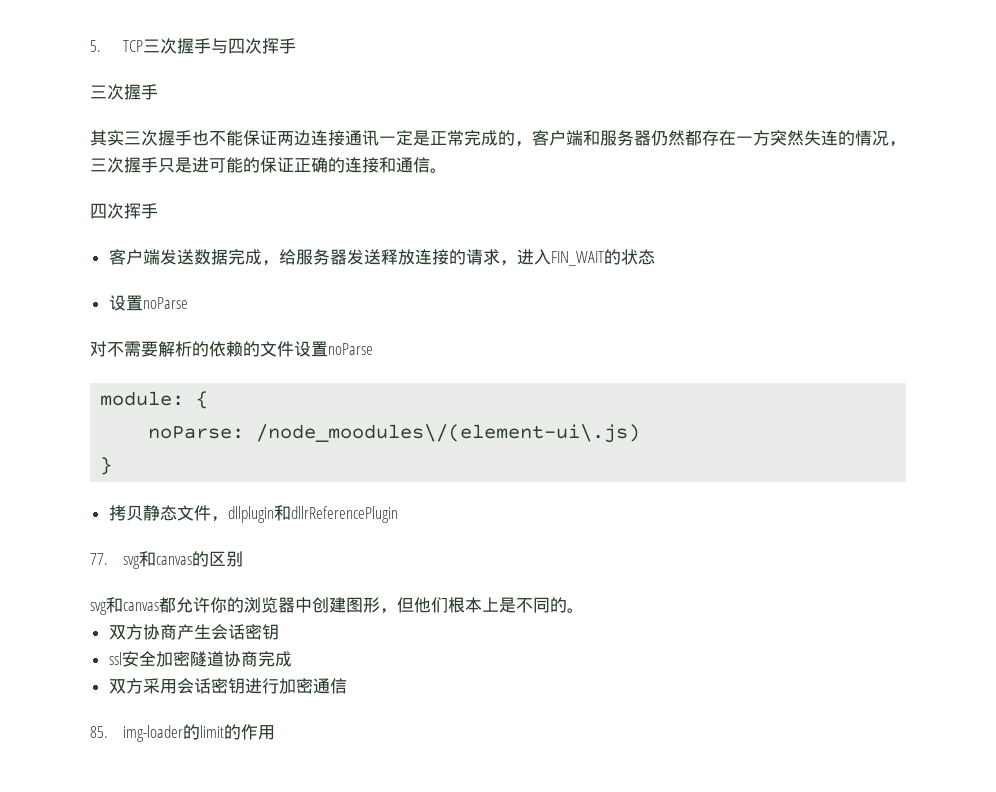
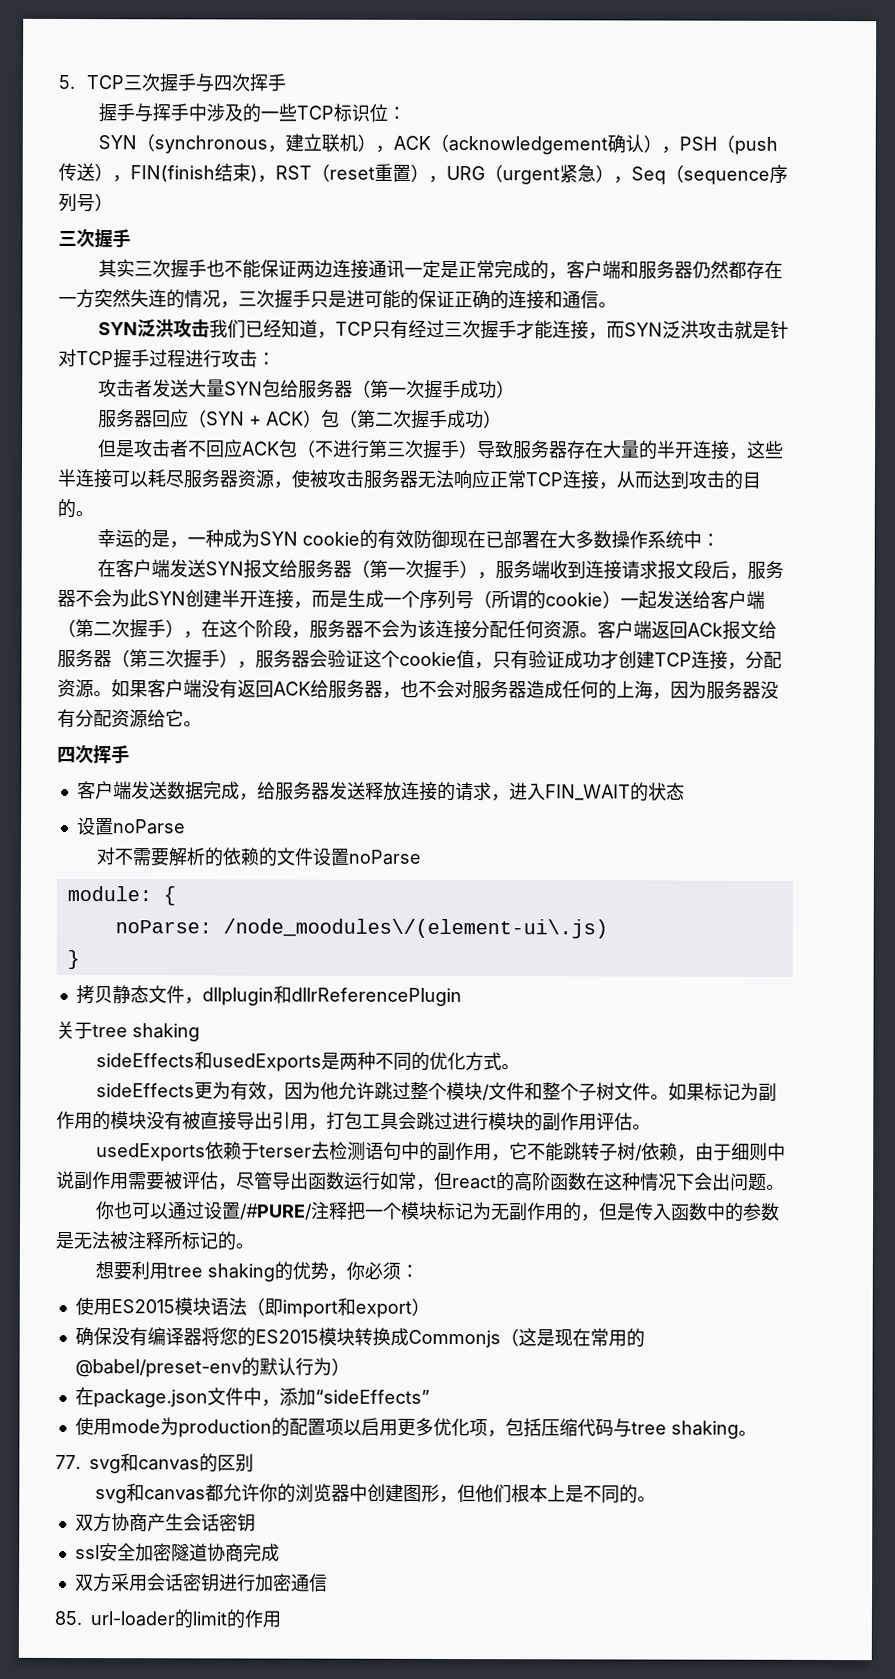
+ 握手与挥手中涉及的一些TCP标识位：
+ SYN（synchronous，建立联机），ACK（acknowledgement确认），PSH（push传送），FIN(finish结束)，RST（reset重置），URG（urgent紧急），Seq（sequence序列号）
+ SYN泛洪攻击我们已经知道，TCP只有经过三次握手才能连接，而SYN泛洪攻击就是针对TCP握手过程进行攻击：
+ 攻击者发送大量SYN包给服务器（第一次握手成功）
+ 服务器回应（SYN + ACK）包（第二次握手成功）
+ 但是攻击者不回应ACK包（不进行第三次握手）导致服务器存在大量的半开连接，这些半连接可以耗尽服务器资源，使被攻击服务器无法响应正常TCP连接，从而达到攻击的目的。
+ 幸运的是，一种成为SYN cookie的有效防御现在已部署在大多数操作系统中：
+ 在客户端发送SYN报文给服务器（第一次握手），服务端收到连接请求报文段后，服务器不会为此SYN创建半开连接，而是生成一个序列号（所谓的cookie）一起发送给客户端（第二次握手），在这个阶段，服务器不会为该连接分配任何资源。客户端返回ACk报文给服务器（第三次握手），服务器会验证这个cookie值，只有验证成功才创建TCP连接，分配资源。如果客户端没有返回ACK给服务器，也不会对服务器造成任何的上海，因为服务器没有分配资源给它。
+ 关于tree shaking
+ sideEffects和usedExports是两种不同的优化方式。
+ sideEffects更为有效，因为他允许跳过整个模块/文件和整个子树文件。如果标记为副作用的模块没有被直接导出引用，打包工具会跳过进行模块的副作用评估。
+ usedExports依赖于terser去检测语句中的副作用，它不能跳转子树/依赖，由于细则中说副作用需要被评估，尽管导出函数运行如常，但react的高阶函数在这种情况下会出问题。
+ 你也可以通过设置/#PURE/注释把一个模块标记为无副作用的，但是传入函数中的参数是无法被注释所标记的。
+ 想要利用tree shaking的优势，你必须：
+ 使用ES2015模块语法（即import和export）
+ 确保没有编译器将您的ES2015模块转换成Commonjs（这是现在常用的@babel/preset-env的默认行为）
+ 在package.json文件中，添加“sideEffects”
+ 使用mode为production的配置项以启用更多优化项，包括压缩代码与tree shaking。
- 85. img-loader的limit的作用
+ 85. url-loader的limit的作用

